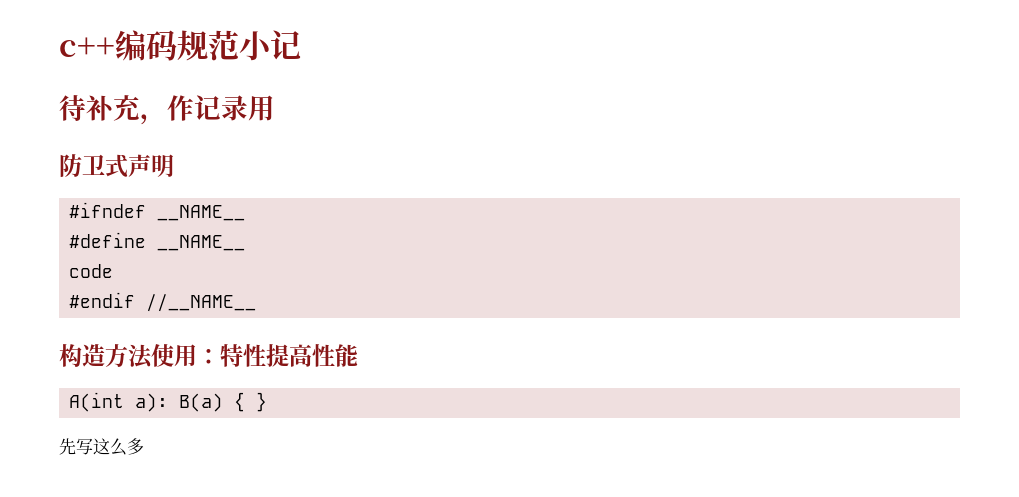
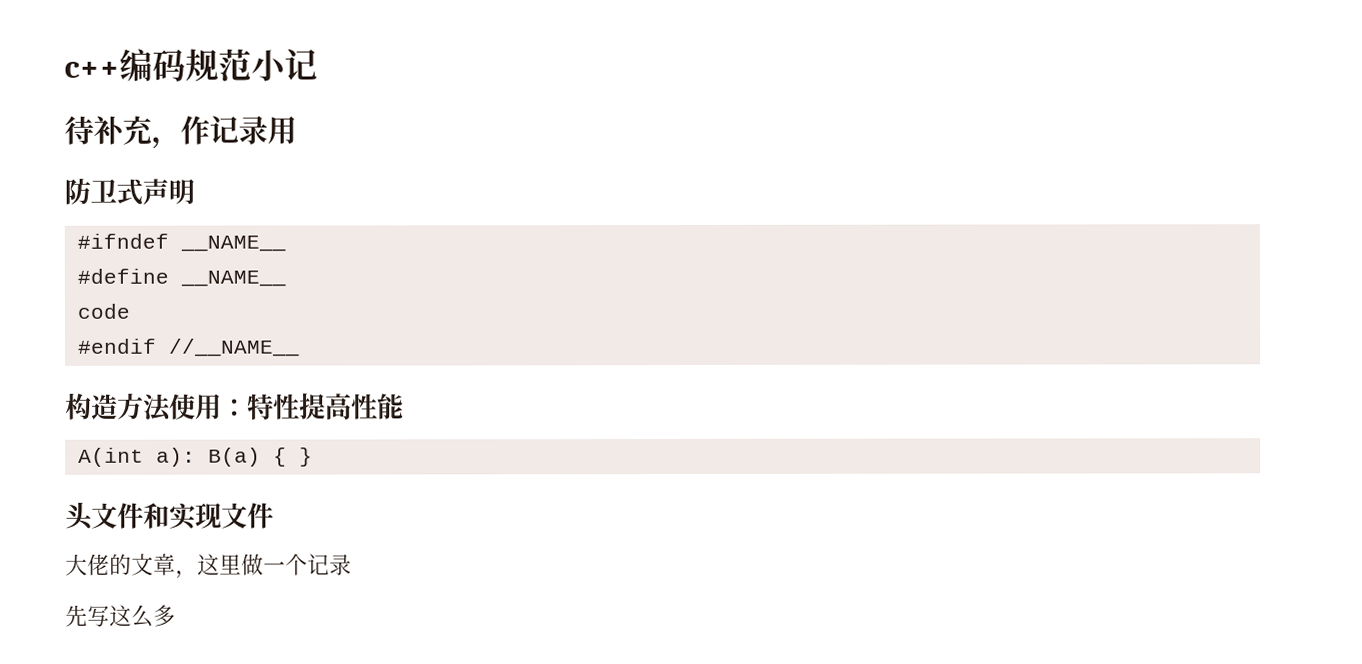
+ 头文件和实现文件
+ 大佬的文章，这里做一个记录

